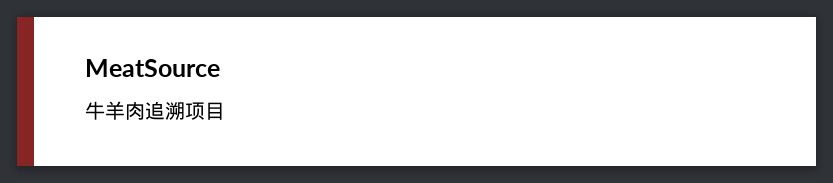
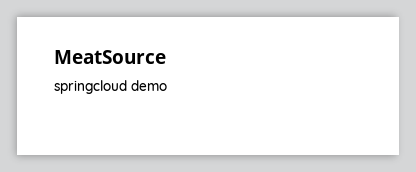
- 牛羊肉追溯项目
+ springcloud demo

